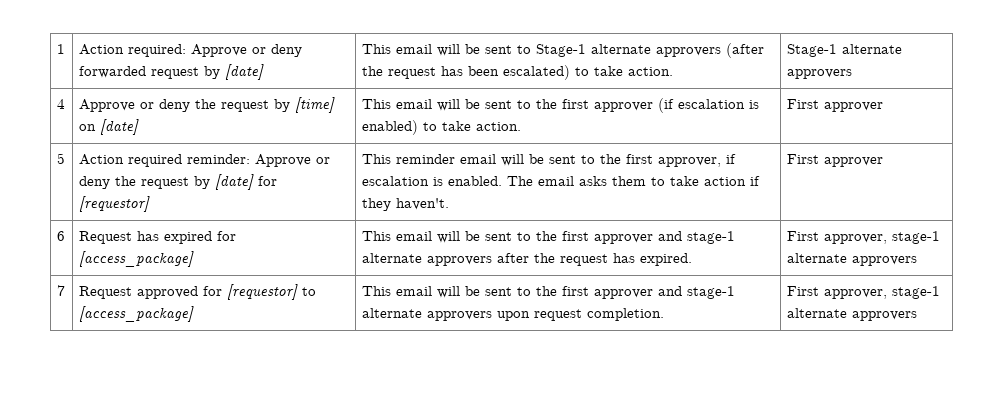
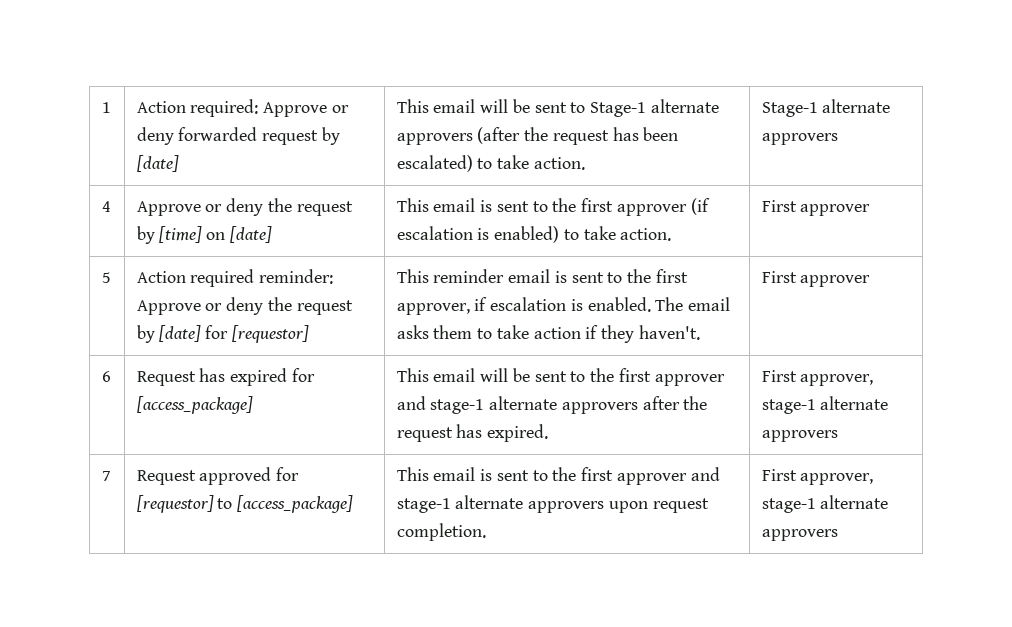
- 4 | Approve or deny the request by [time] on [date] | This email will be sent to the first approver (if escalation is enabled) to take action. | First approver
+ 4 | Approve or deny the request by [time] on [date] | This email is sent to the first approver (if escalation is enabled) to take action. | First approver
- 5 | Action required reminder: Approve or deny the request by [date] for [requestor] | This reminder email will be sent to the first approver, if escalation is enabled. The email asks them to take action if they haven't. | First approver
+ 5 | Action required reminder: Approve or deny the request by [date] for [requestor] | This reminder email is sent to the first approver, if escalation is enabled. The email asks them to take action if they haven't. | First approver
- 7 | Request approved for [requestor] to [access_package] | This email will be sent to the first approver and stage-1 alternate approvers upon request completion. | First approver, stage-1 alternate approvers
+ 7 | Request approved for [requestor] to [access_package] | This email is sent to the first approver and stage-1 alternate approvers upon request completion. | First approver, stage-1 alternate approvers

